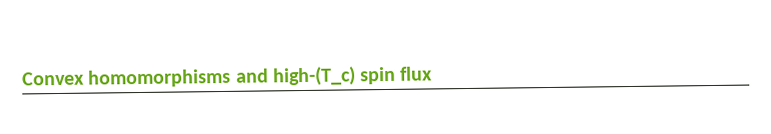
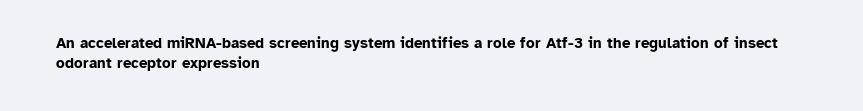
- Convex homomorphisms and high-(T_c) spin flux
+ An accelerated miRNA-based screening system identifies a role for Atf-3 in the regulation of insect odorant receptor expression

